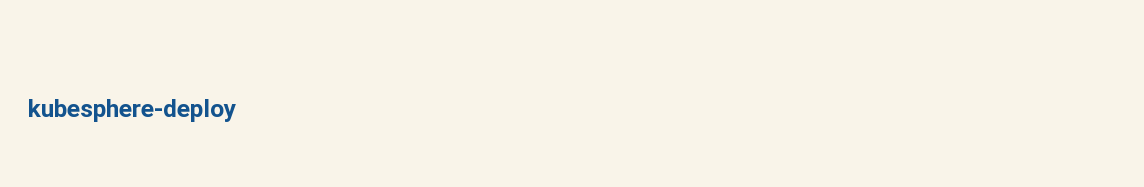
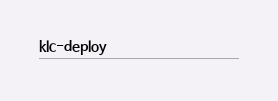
- kubesphere-deploy
+ klc-deploy

